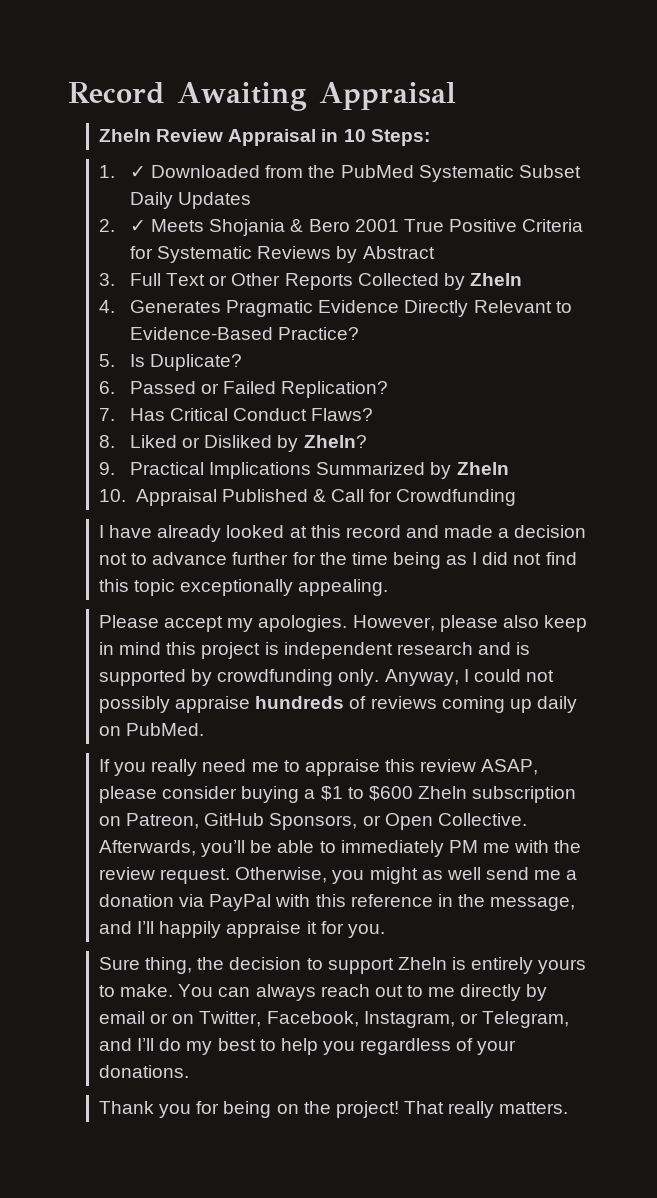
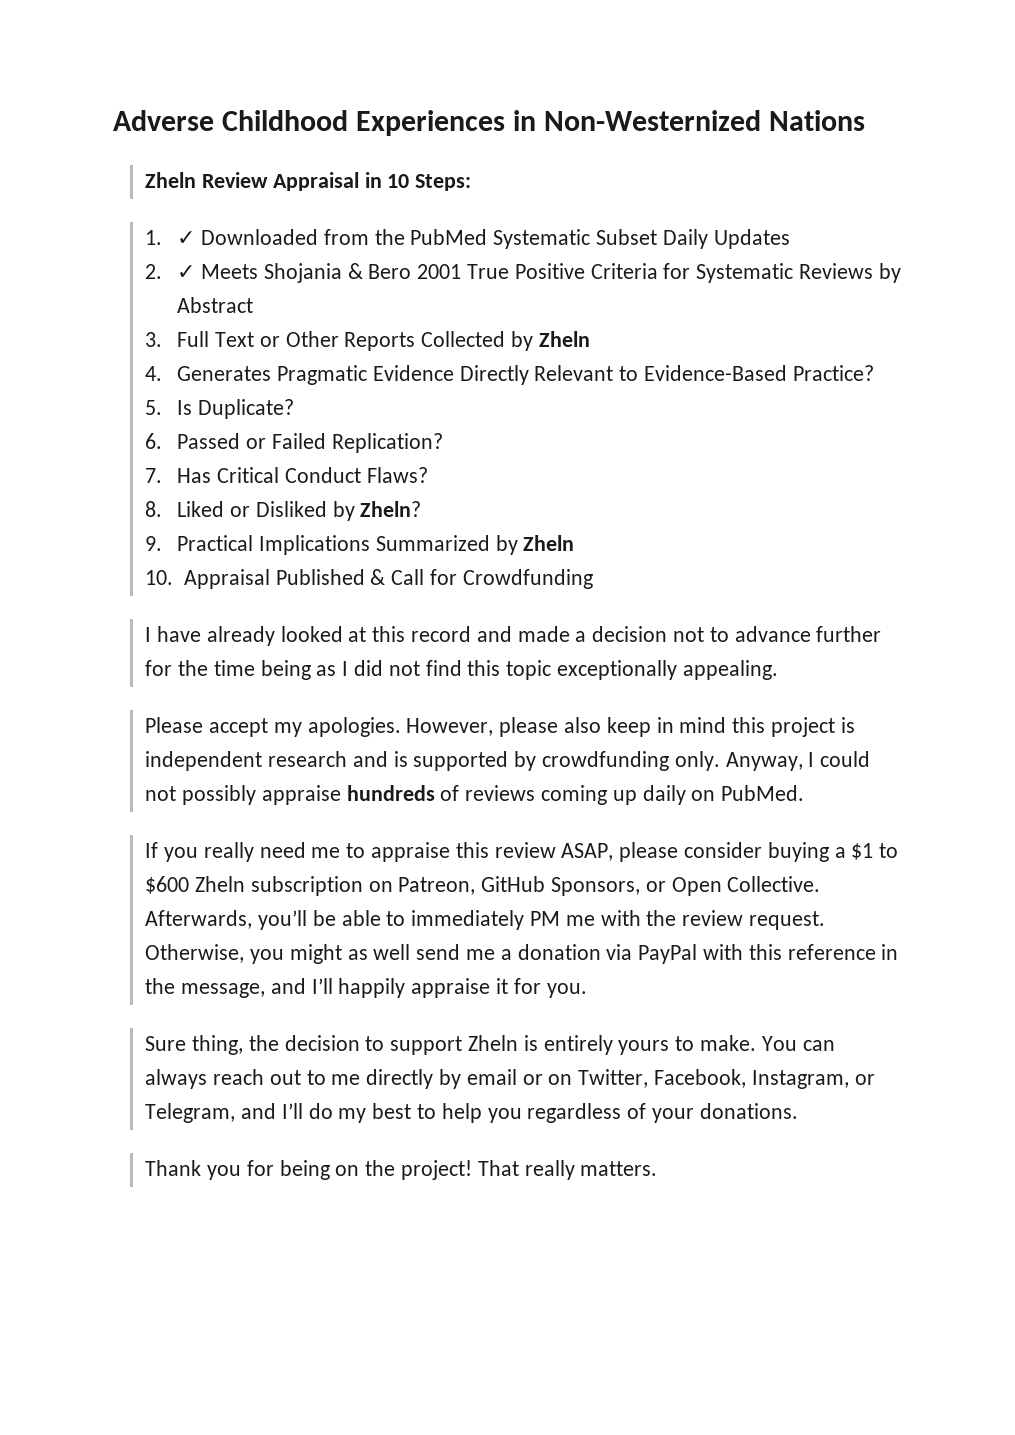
- Record Awaiting Appraisal
+ Adverse Childhood Experiences in Non-Westernized Nations

